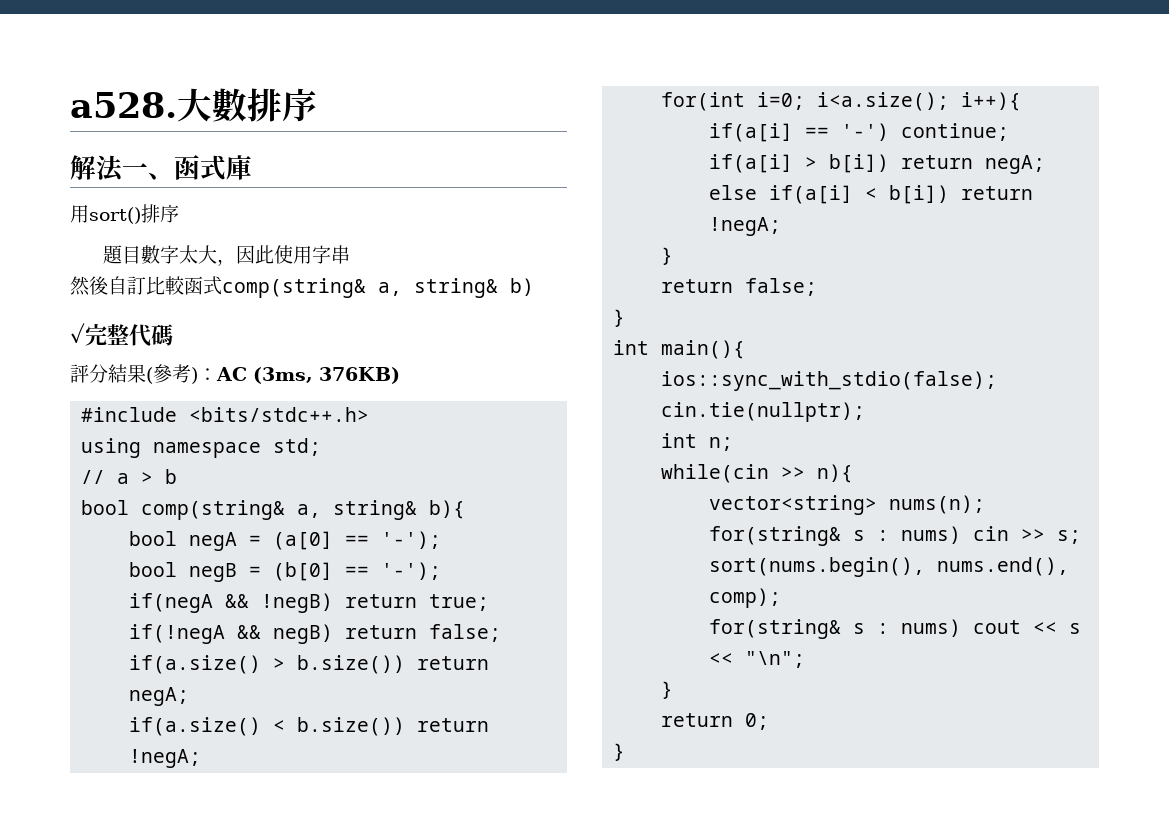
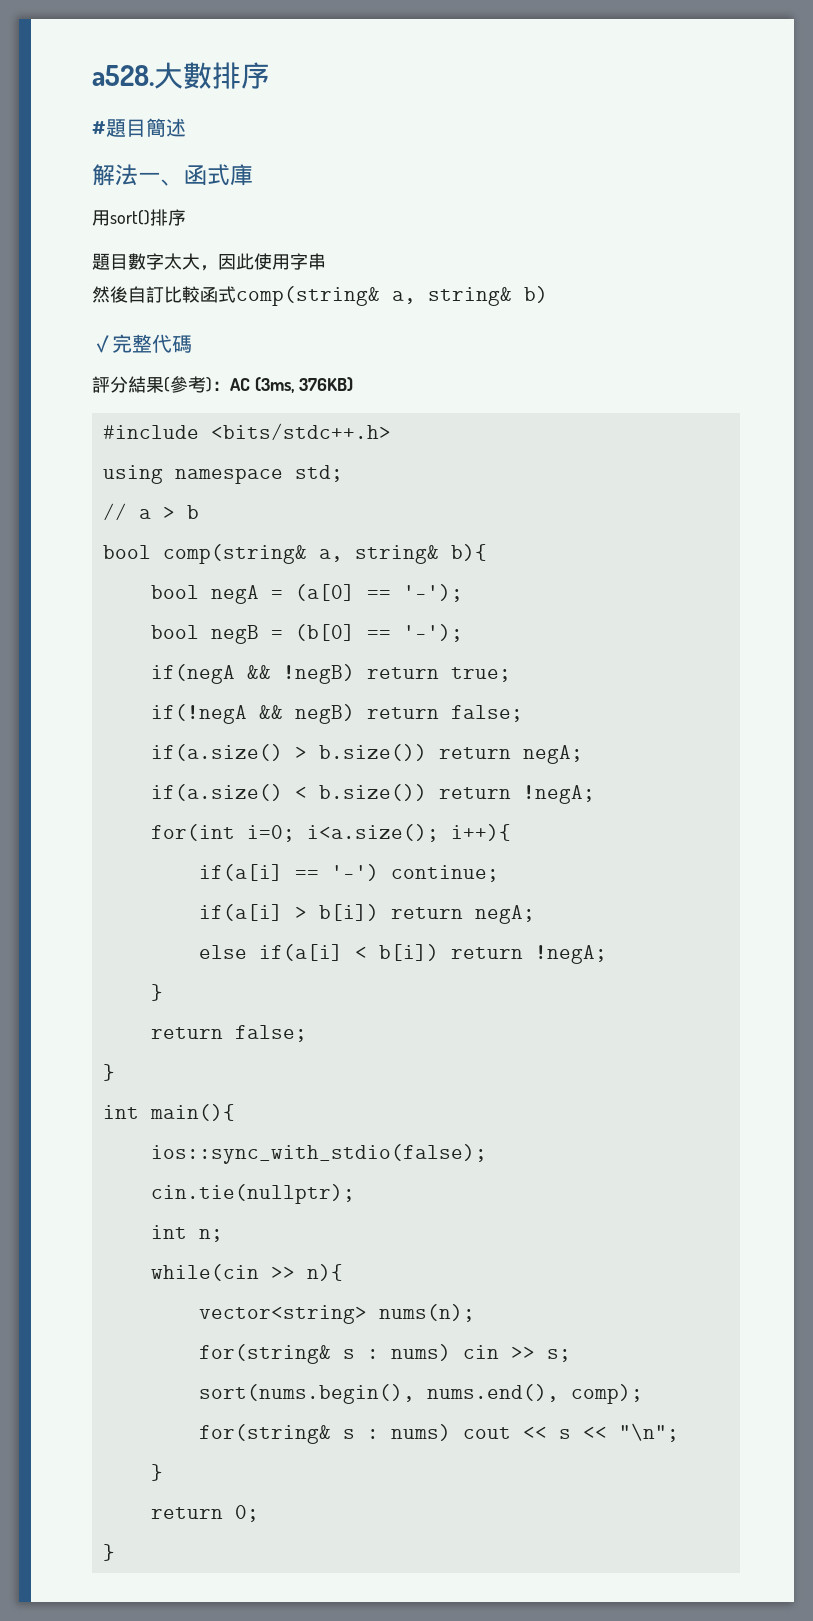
+ #題目簡述

